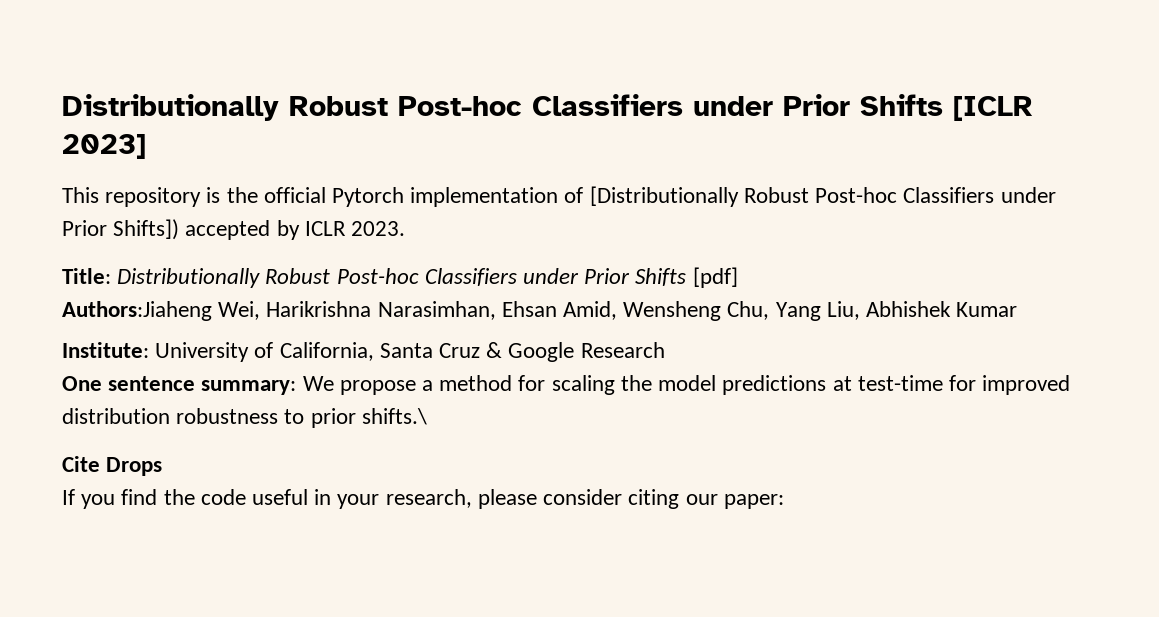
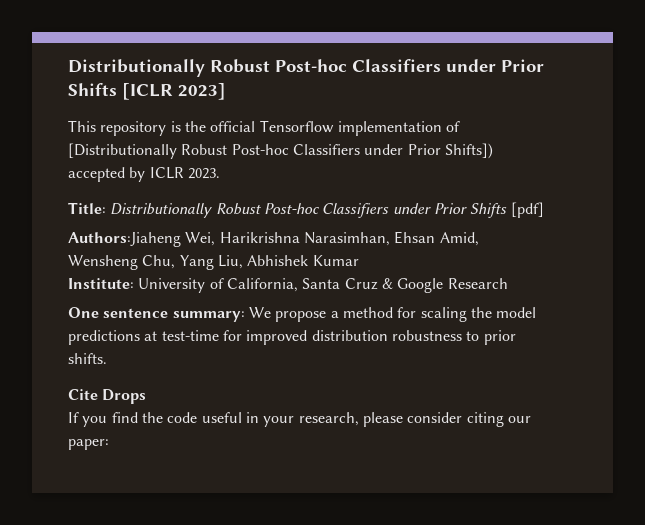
- This repository is the official Pytorch implementation of [Distributionally Robust Post-hoc Classifiers under Prior Shifts]) accepted by ICLR 2023.
+ This repository is the official Tensorflow implementation of [Distributionally Robust Post-hoc Classifiers under Prior Shifts]) accepted by ICLR 2023.
- One sentence summary: We propose a method for scaling the model predictions at test-time for improved distribution robustness to prior shifts.\
+ One sentence summary: We propose a method for scaling the model predictions at test-time for improved distribution robustness to prior shifts.

